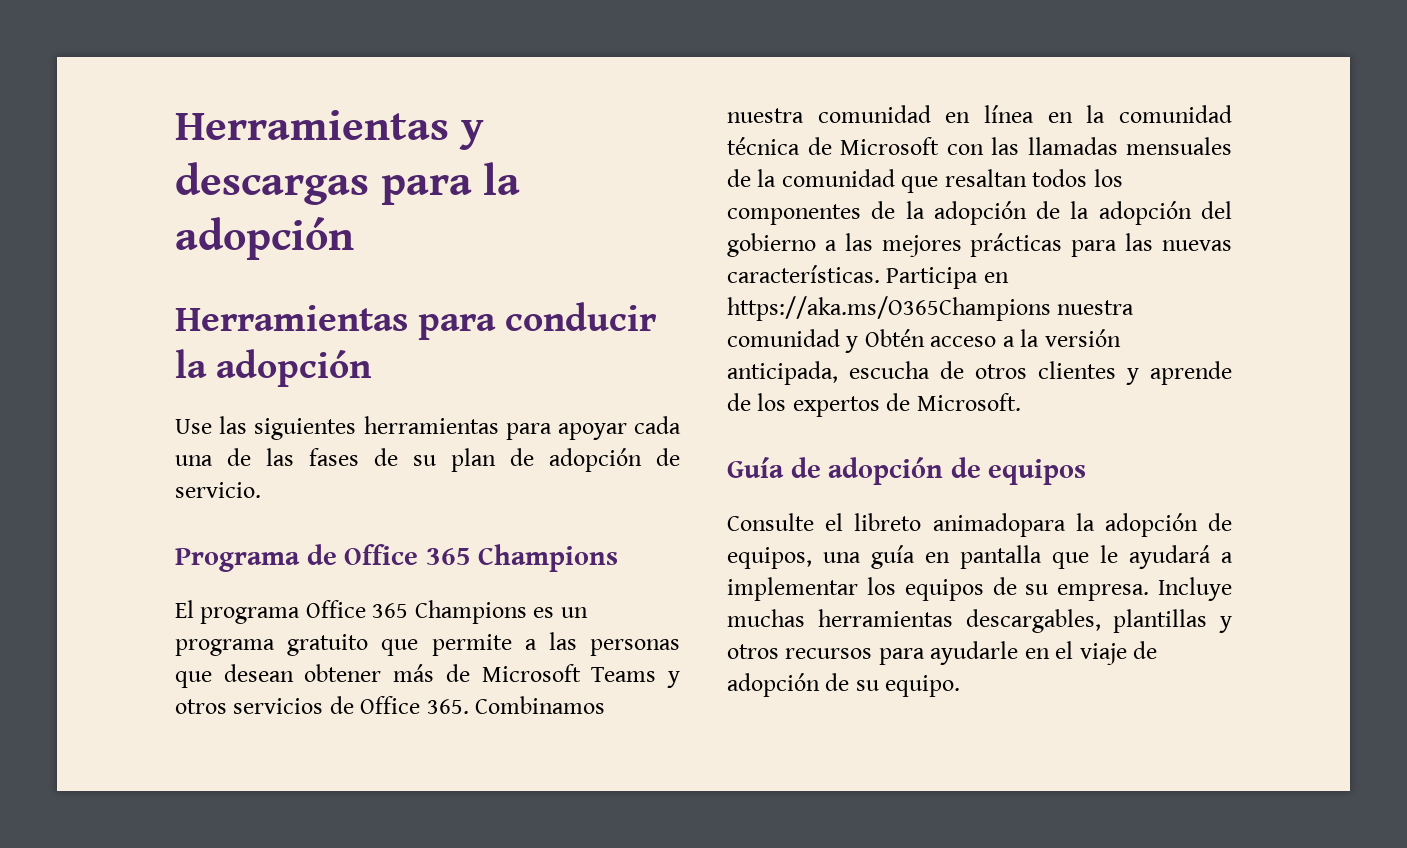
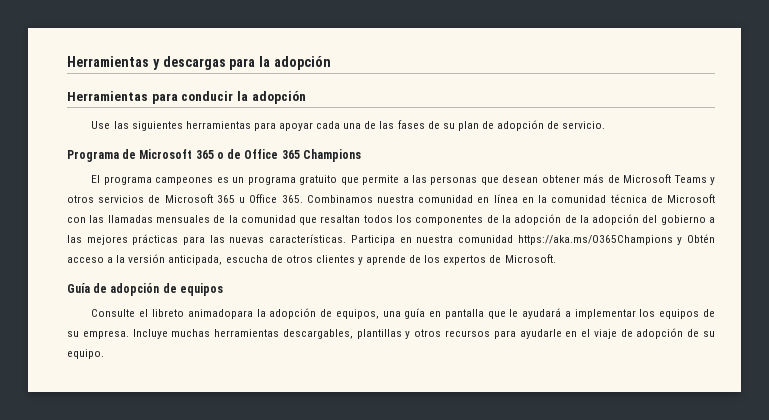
- Programa de Office 365 Champions
+ Programa de Microsoft 365 o de Office 365 Champions
- El programa Office 365 Champions es un programa gratuito que permite a las personas que desean obtener más de Microsoft Teams y otros servicios de Office 365. Combinamos nuestra comunidad en línea en la comunidad técnica de Microsoft con las llamadas mensuales de la comunidad que resaltan todos los componentes de la adopción de la adopción del gobierno a las mejores prácticas para las nuevas características.
+ El programa campeones es un programa gratuito que permite a las personas que desean obtener más de Microsoft Teams y otros servicios de Microsoft 365 u Office 365. Combinamos nuestra comunidad en línea en la comunidad técnica de Microsoft con las llamadas mensuales de la comunidad que resaltan todos los componentes de la adopción de la adopción del gobierno a las mejores prácticas para las nuevas características.
- Participa en https://aka.ms/O365Champions nuestra comunidad y Obtén acceso a la versión anticipada, escucha de otros clientes y aprende de los expertos de Microsoft.
+ Participa en nuestra comunidad https://aka.ms/O365Champions y Obtén acceso a la versión anticipada, escucha de otros clientes y aprende de los expertos de Microsoft.

